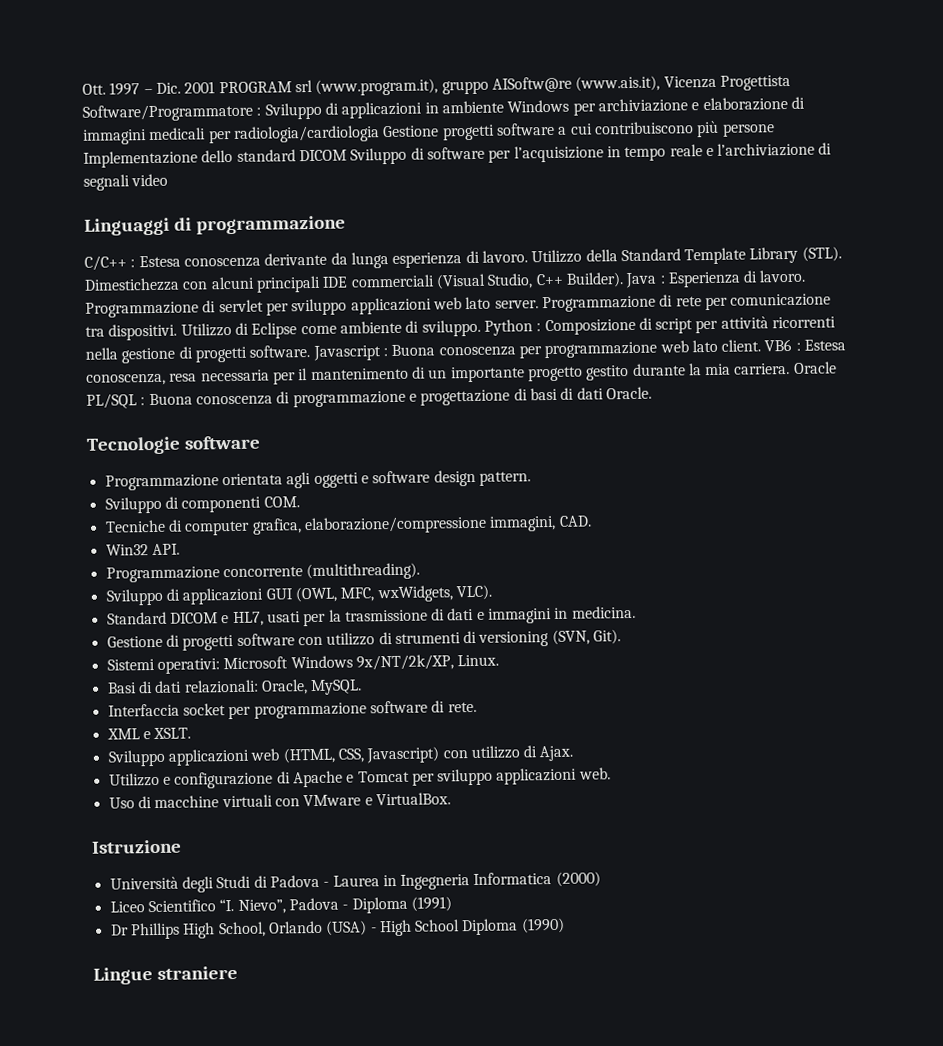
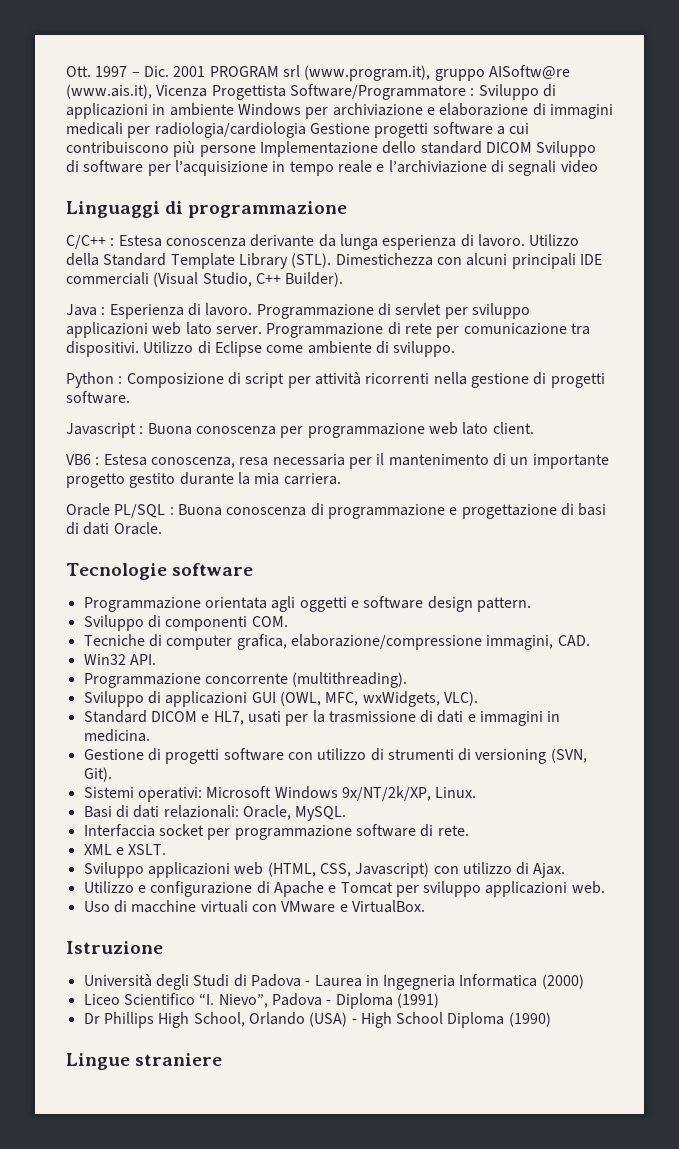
- Dimestichezza con alcuni principali IDE commerciali (Visual Studio, C++ Builder). Java : Esperienza di lavoro.
+ Dimestichezza con alcuni principali IDE commerciali (Visual Studio, C++ Builder).
+ Java : Esperienza di lavoro.
- Utilizzo di Eclipse come ambiente di sviluppo. Python :
+ Utilizzo di Eclipse come ambiente di sviluppo.
+ Python :
- Composizione di script per attività ricorrenti nella gestione di progetti software. Javascript :
+ Composizione di script per attività ricorrenti nella gestione di progetti software.
+ Javascript :
- Buona conoscenza per programmazione web lato client. VB6 :
+ Buona conoscenza per programmazione web lato client.
+ VB6 :
- Estesa conoscenza, resa necessaria per il mantenimento di un importante progetto gestito durante la mia carriera. Oracle PL/SQL :
+ Estesa conoscenza, resa necessaria per il mantenimento di un importante progetto gestito durante la mia carriera.
+ Oracle PL/SQL :

